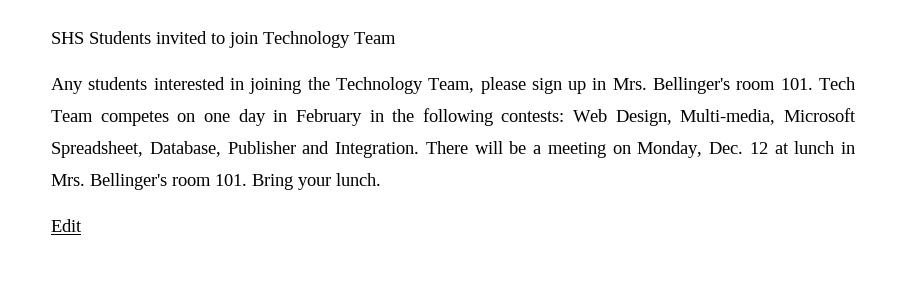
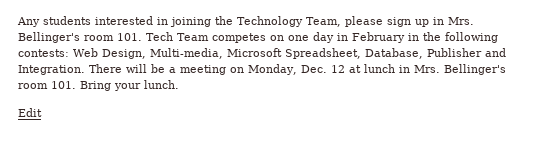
- SHS Students invited to join Technology Team

